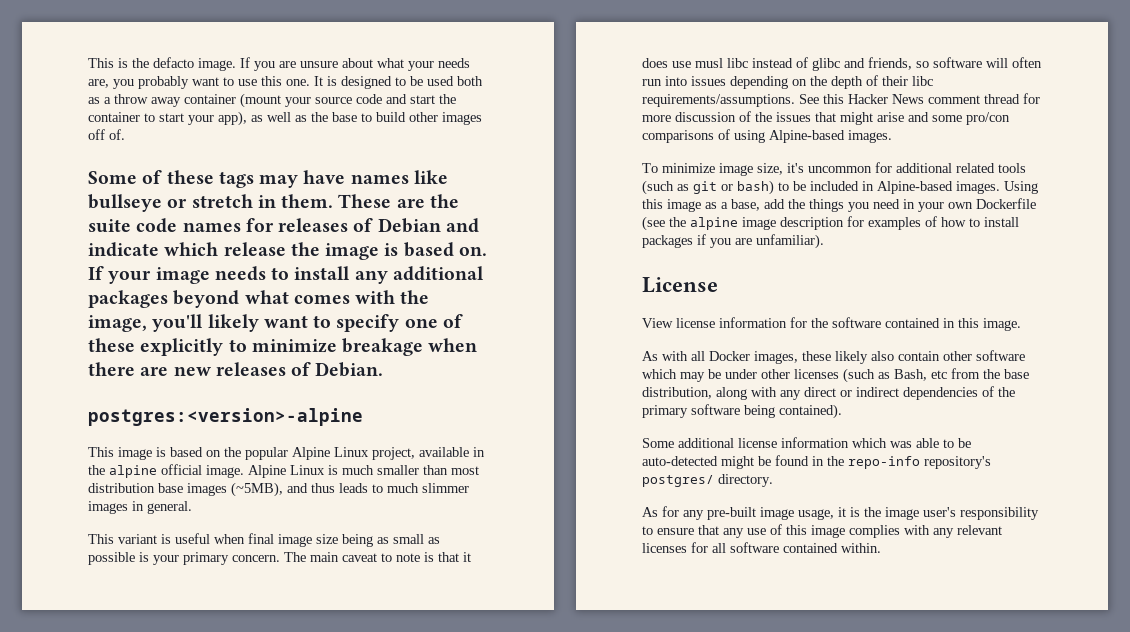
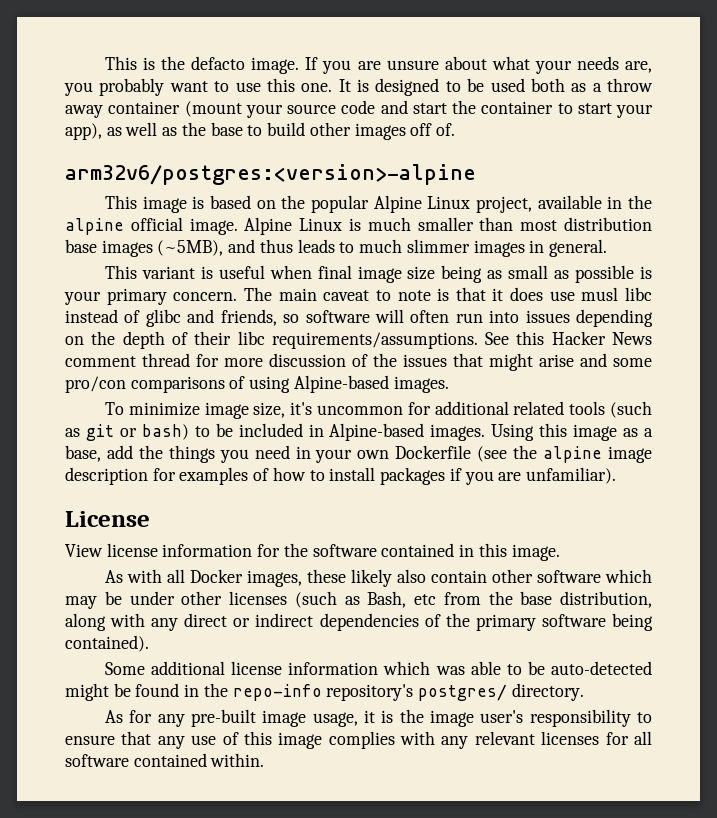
- Some of these tags may have names like bullseye or stretch in them. These are the suite code names for releases of Debian and indicate which release the image is based on. If your image needs to install any additional packages beyond what comes with the image, you'll likely want to specify one of these explicitly to minimize breakage when there are new releases of Debian.
- postgres:<version>-alpine
+ arm32v6/postgres:<version>-alpine

